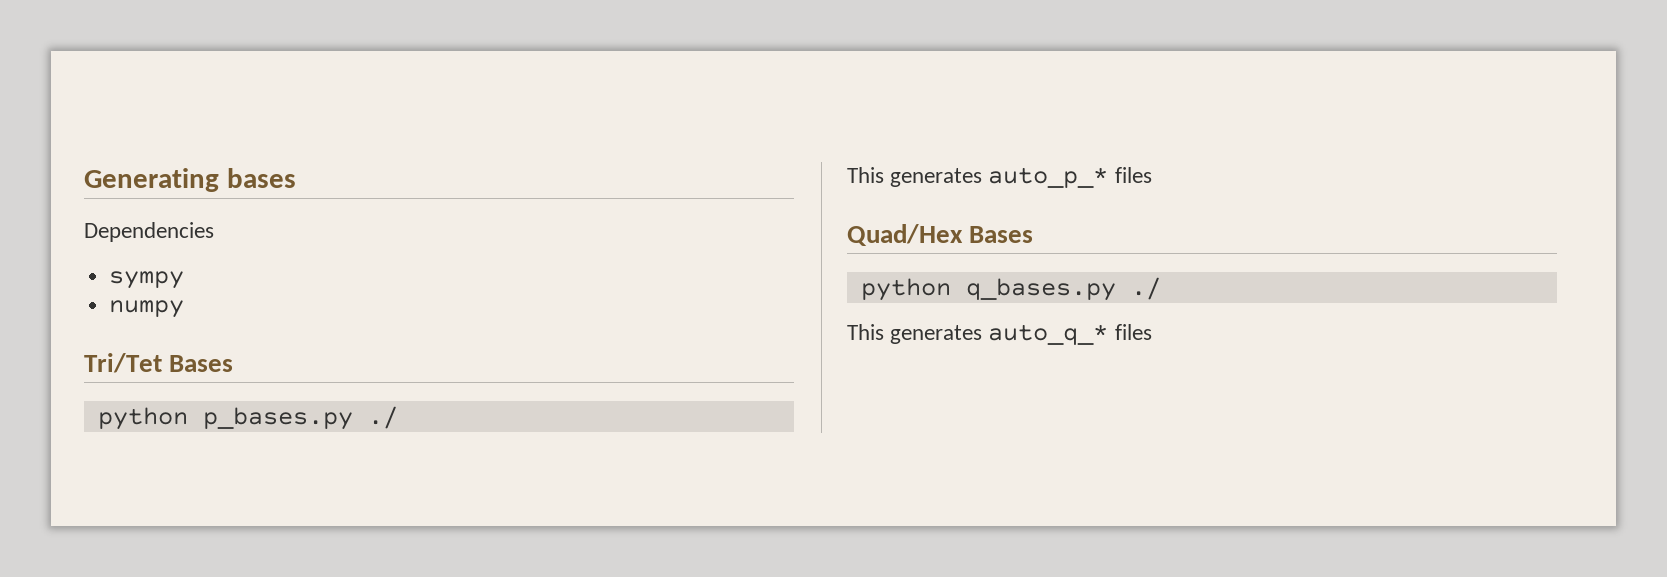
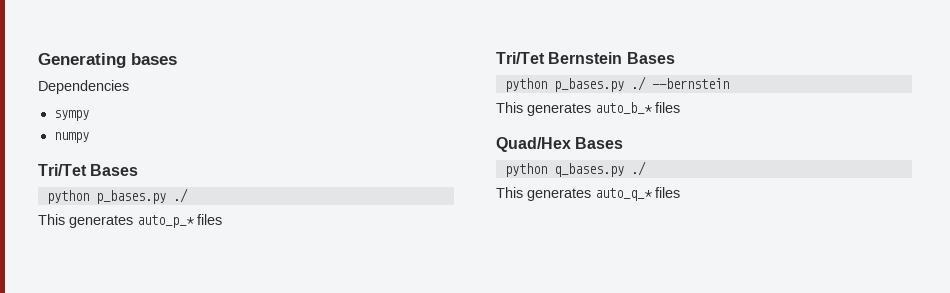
+ Tri/Tet Bernstein Bases
+ python p_bases.py ./ --bernstein
+ This generates auto_b_* files

